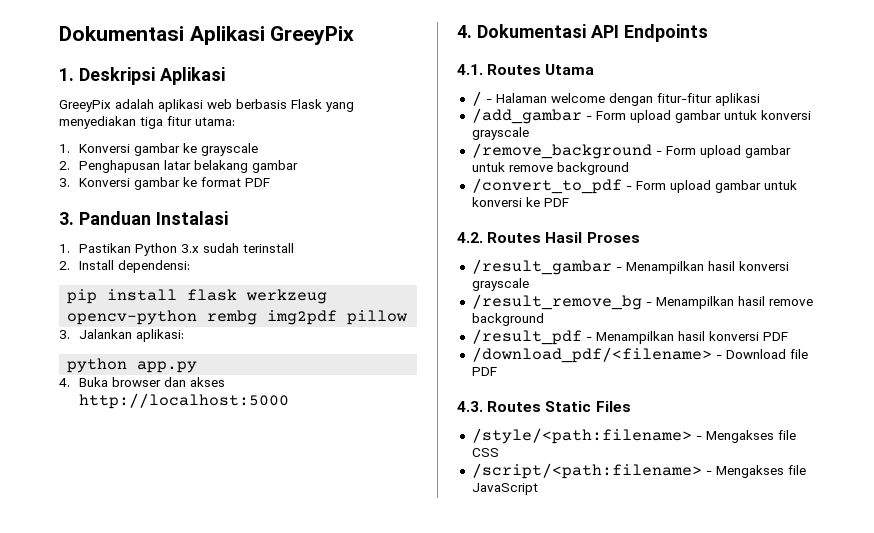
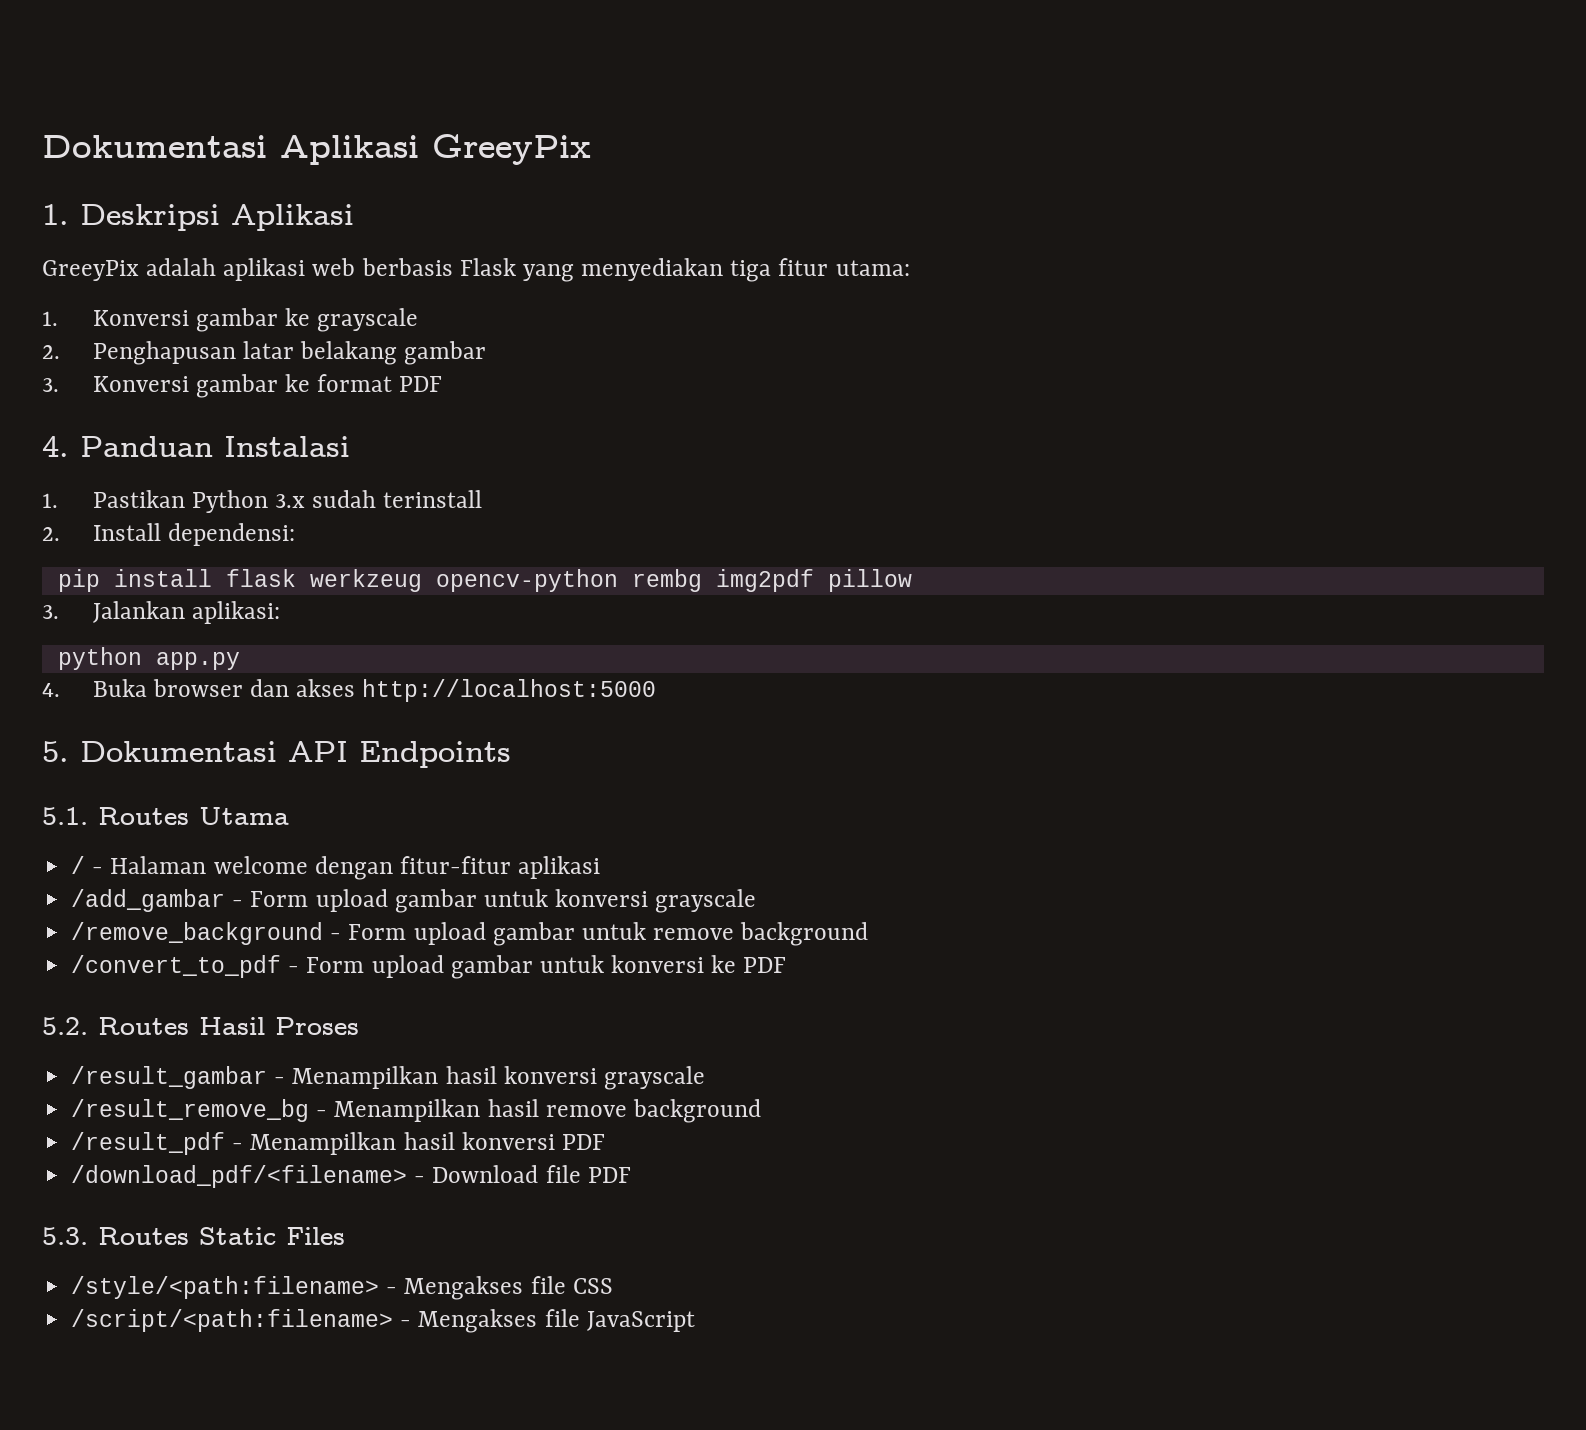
- 3. Panduan Instalasi
+ 4. Panduan Instalasi
- 4. Dokumentasi API Endpoints
+ 5. Dokumentasi API Endpoints
- 4.1. Routes Utama
+ 5.1. Routes Utama
- 4.2. Routes Hasil Proses
+ 5.2. Routes Hasil Proses
- 4.3. Routes Static Files
+ 5.3. Routes Static Files

